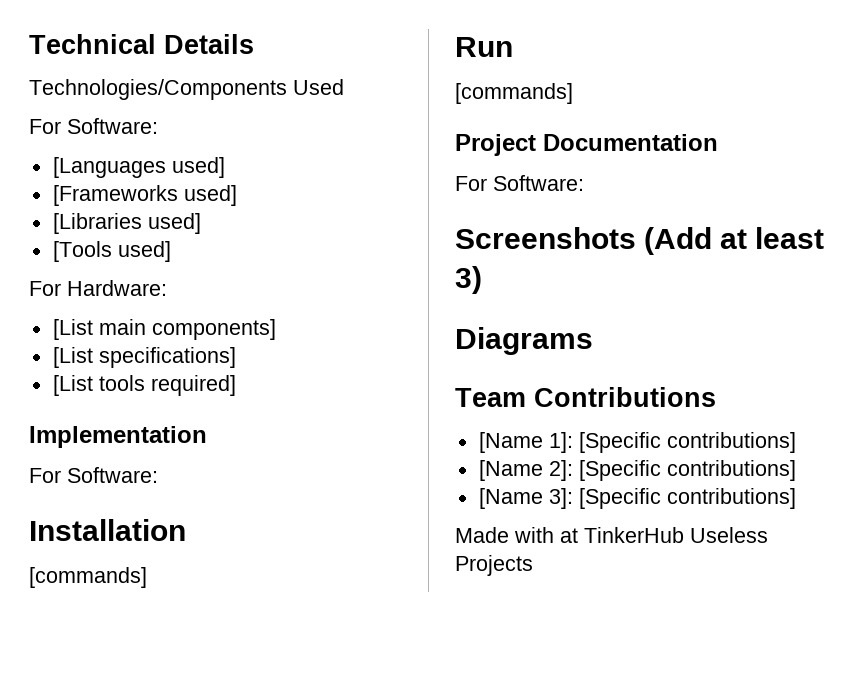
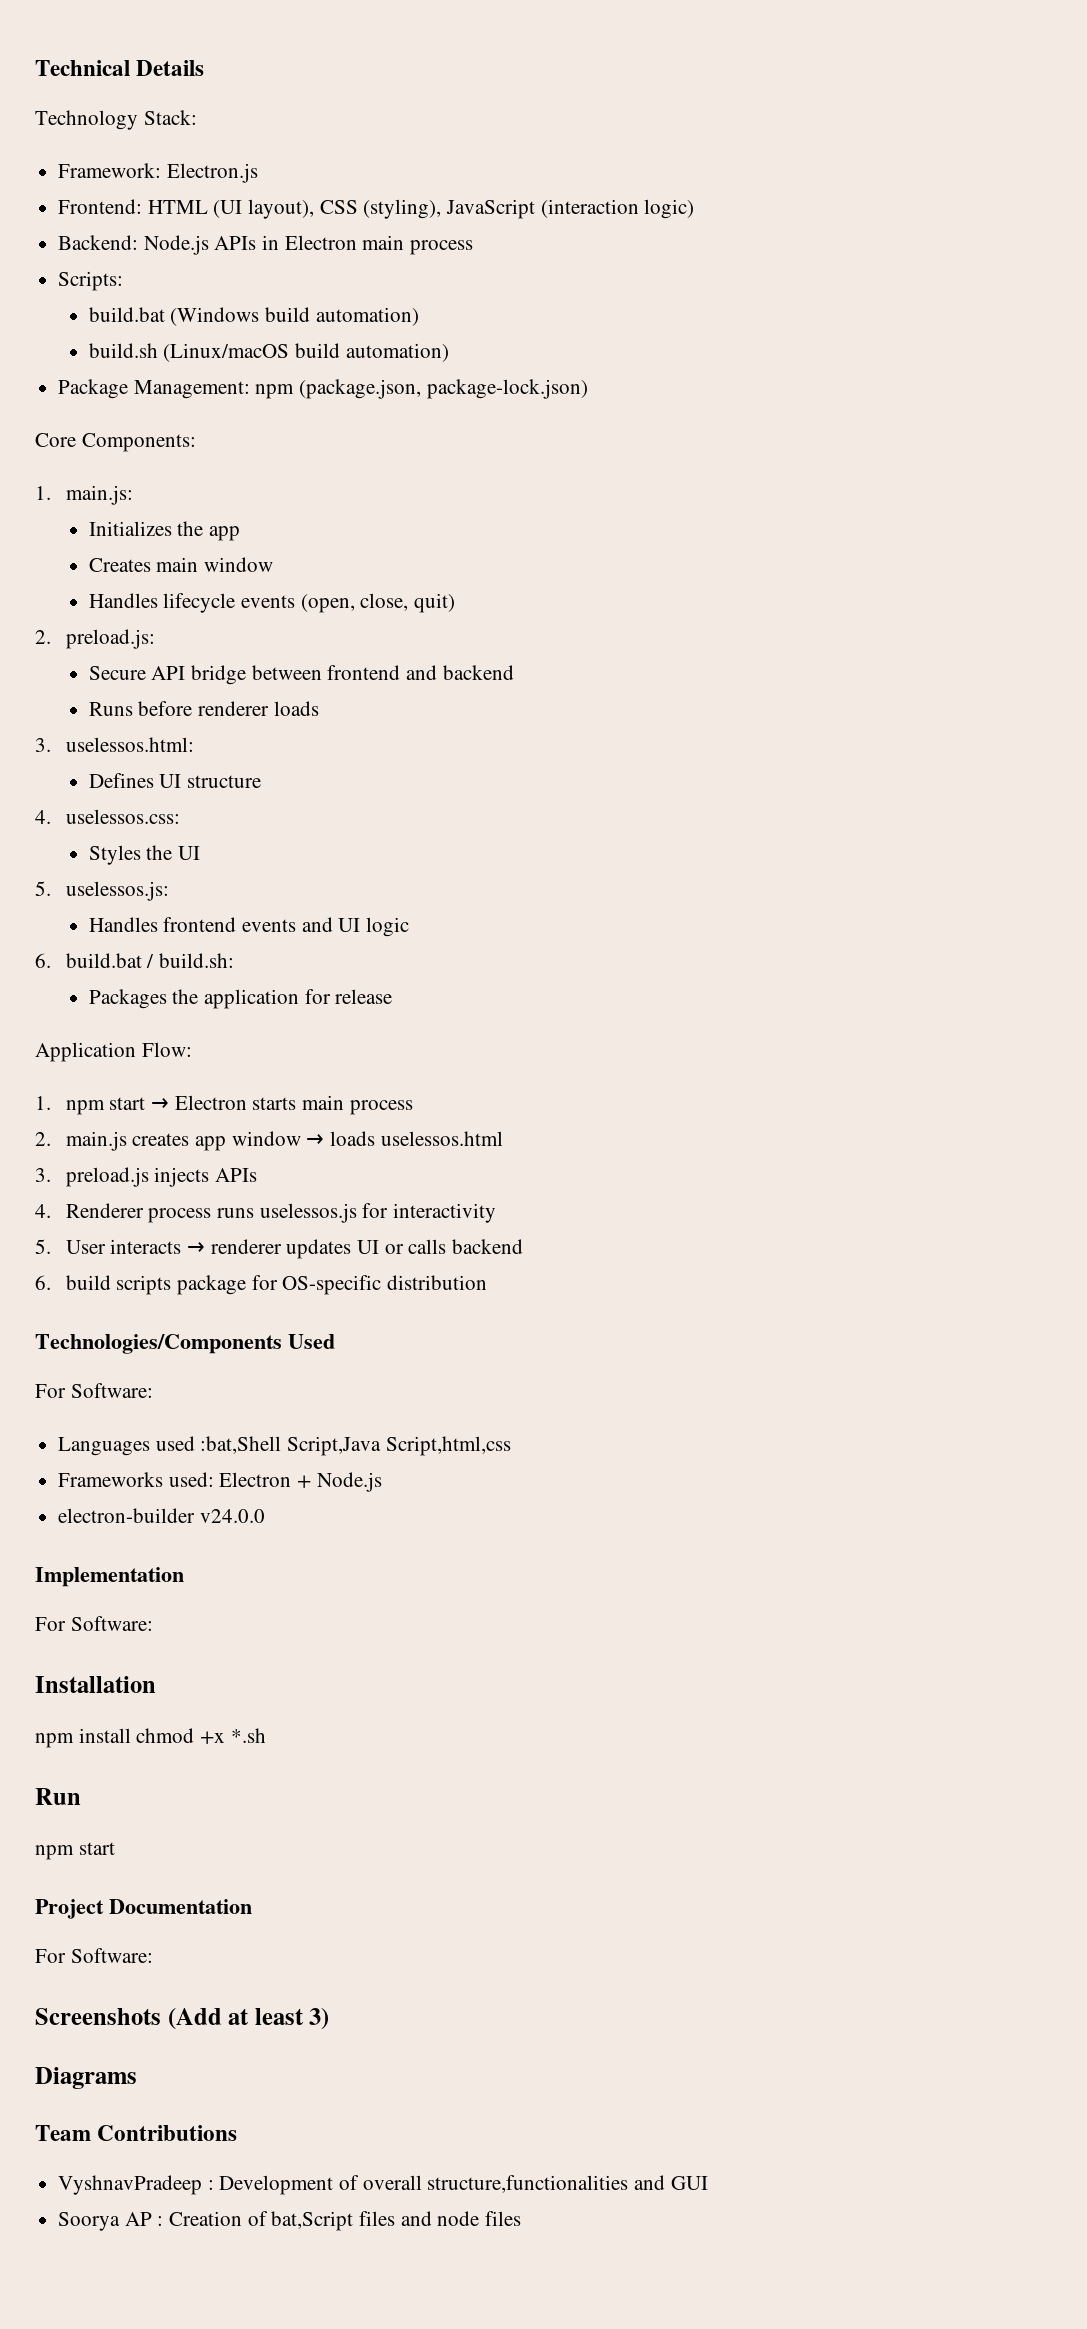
+ Technology Stack:
+ Framework: Electron.js
+ Frontend: HTML (UI layout), CSS (styling), JavaScript (interaction logic)
+ Backend: Node.js APIs in Electron main process
+ Scripts:
+ build.bat (Windows build automation)
+ build.sh (Linux/macOS build automation)
+ Package Management: npm (package.json, package-lock.json)
+ Core Components:
+ 1. main.js:
+ Initializes the app
+ Creates main window
+ Handles lifecycle events (open, close, quit)
+ 2. preload.js:
+ Secure API bridge between frontend and backend
+ Runs before renderer loads
+ 3. uselessos.html:
+ Defines UI structure
+ 4. uselessos.css:
+ Styles the UI
+ 5. uselessos.js:
+ Handles frontend events and UI logic
+ 6. build.bat / build.sh:
+ Packages the application for release
+ Application Flow:
+ 1. npm start → Electron starts main process
+ 2. main.js creates app window → loads uselessos.html
+ 3. preload.js injects APIs
+ 4. Renderer process runs uselessos.js for interactivity
+ 5. User interacts → renderer updates UI or calls backend
+ 6. build scripts package for OS-specific distribution
  Technologies/Components Used
  For Software:
- [Languages used]
- [Frameworks used]
- [Libraries used]
- [Tools used]
- For Hardware:
- [List main components]
- [List specifications]
- [List tools required]
+ Languages used :bat,Shell Script,Java Script,html,css
+ Frameworks used: Electron + Node.js
+ electron-builder v24.0.0
  Installation
- [commands]
+ npm install chmod +x *.sh
  Run
- [commands]
+ npm start
- [Name 1]: [Specific contributions]
- [Name 2]: [Specific contributions]
- [Name 3]: [Specific contributions]
- Made with at TinkerHub Useless Projects
+ VyshnavPradeep : Development of overall structure,functionalities and GUI
+ Soorya AP : Creation of bat,Script files and node files

